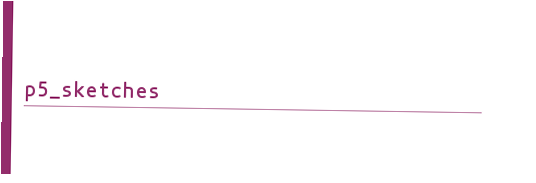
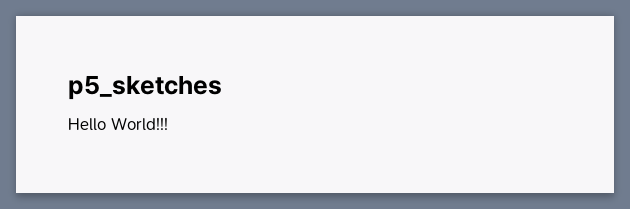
+ Hello World!!!

